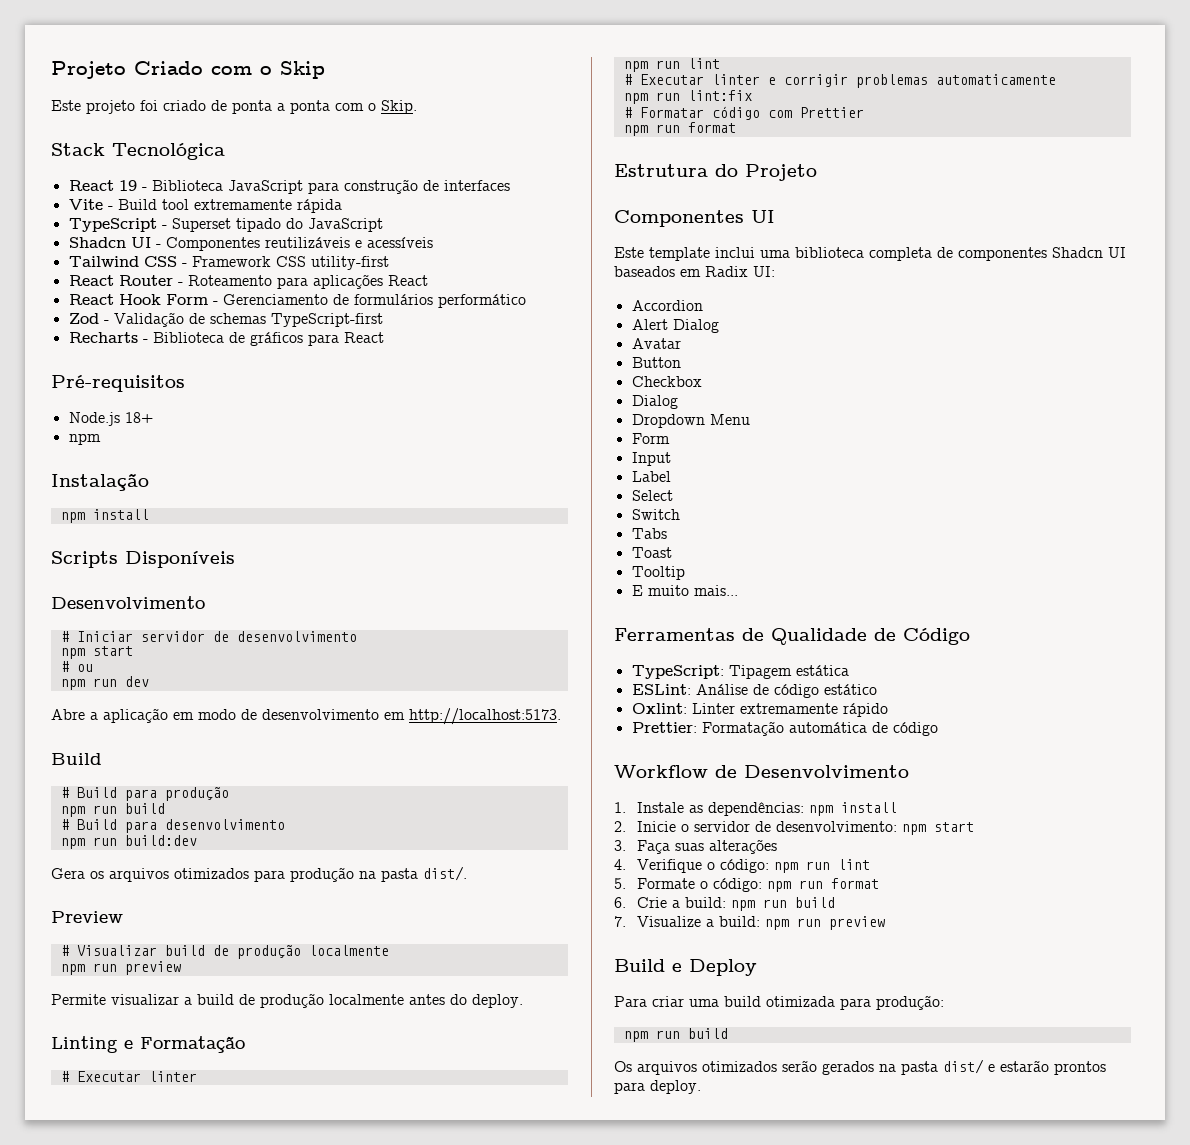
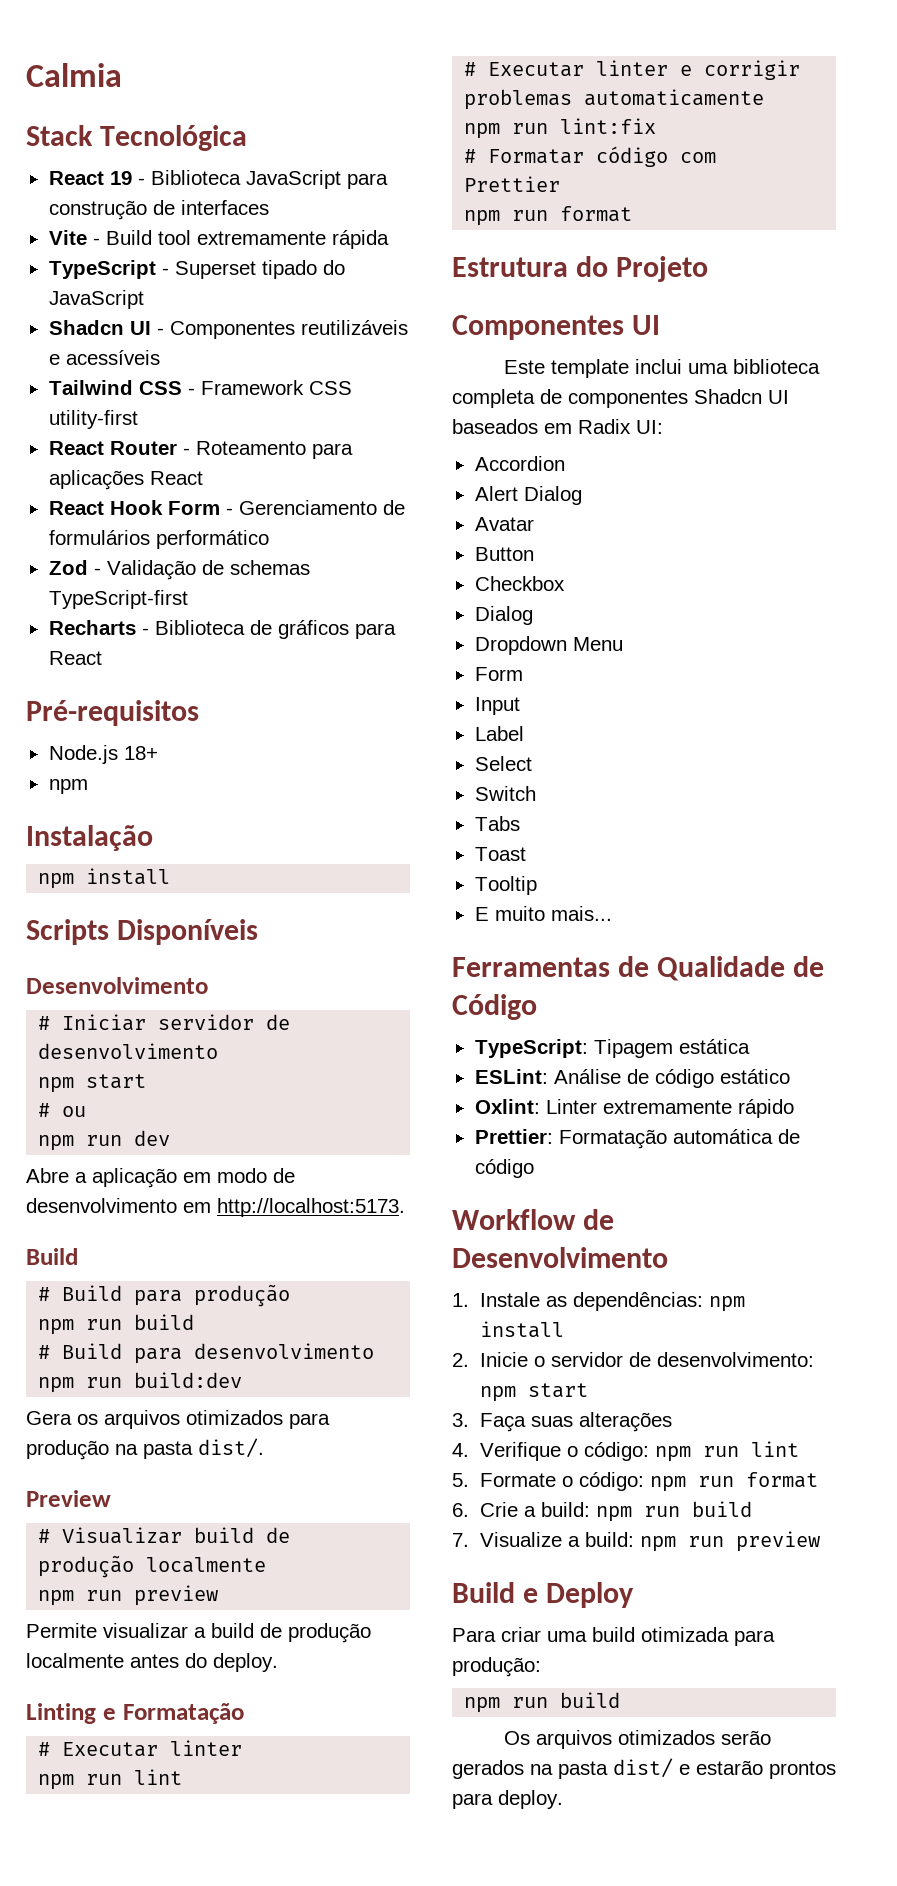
- Projeto Criado com o Skip
- Este projeto foi criado de ponta a ponta com o Skip.
+ Calmia

